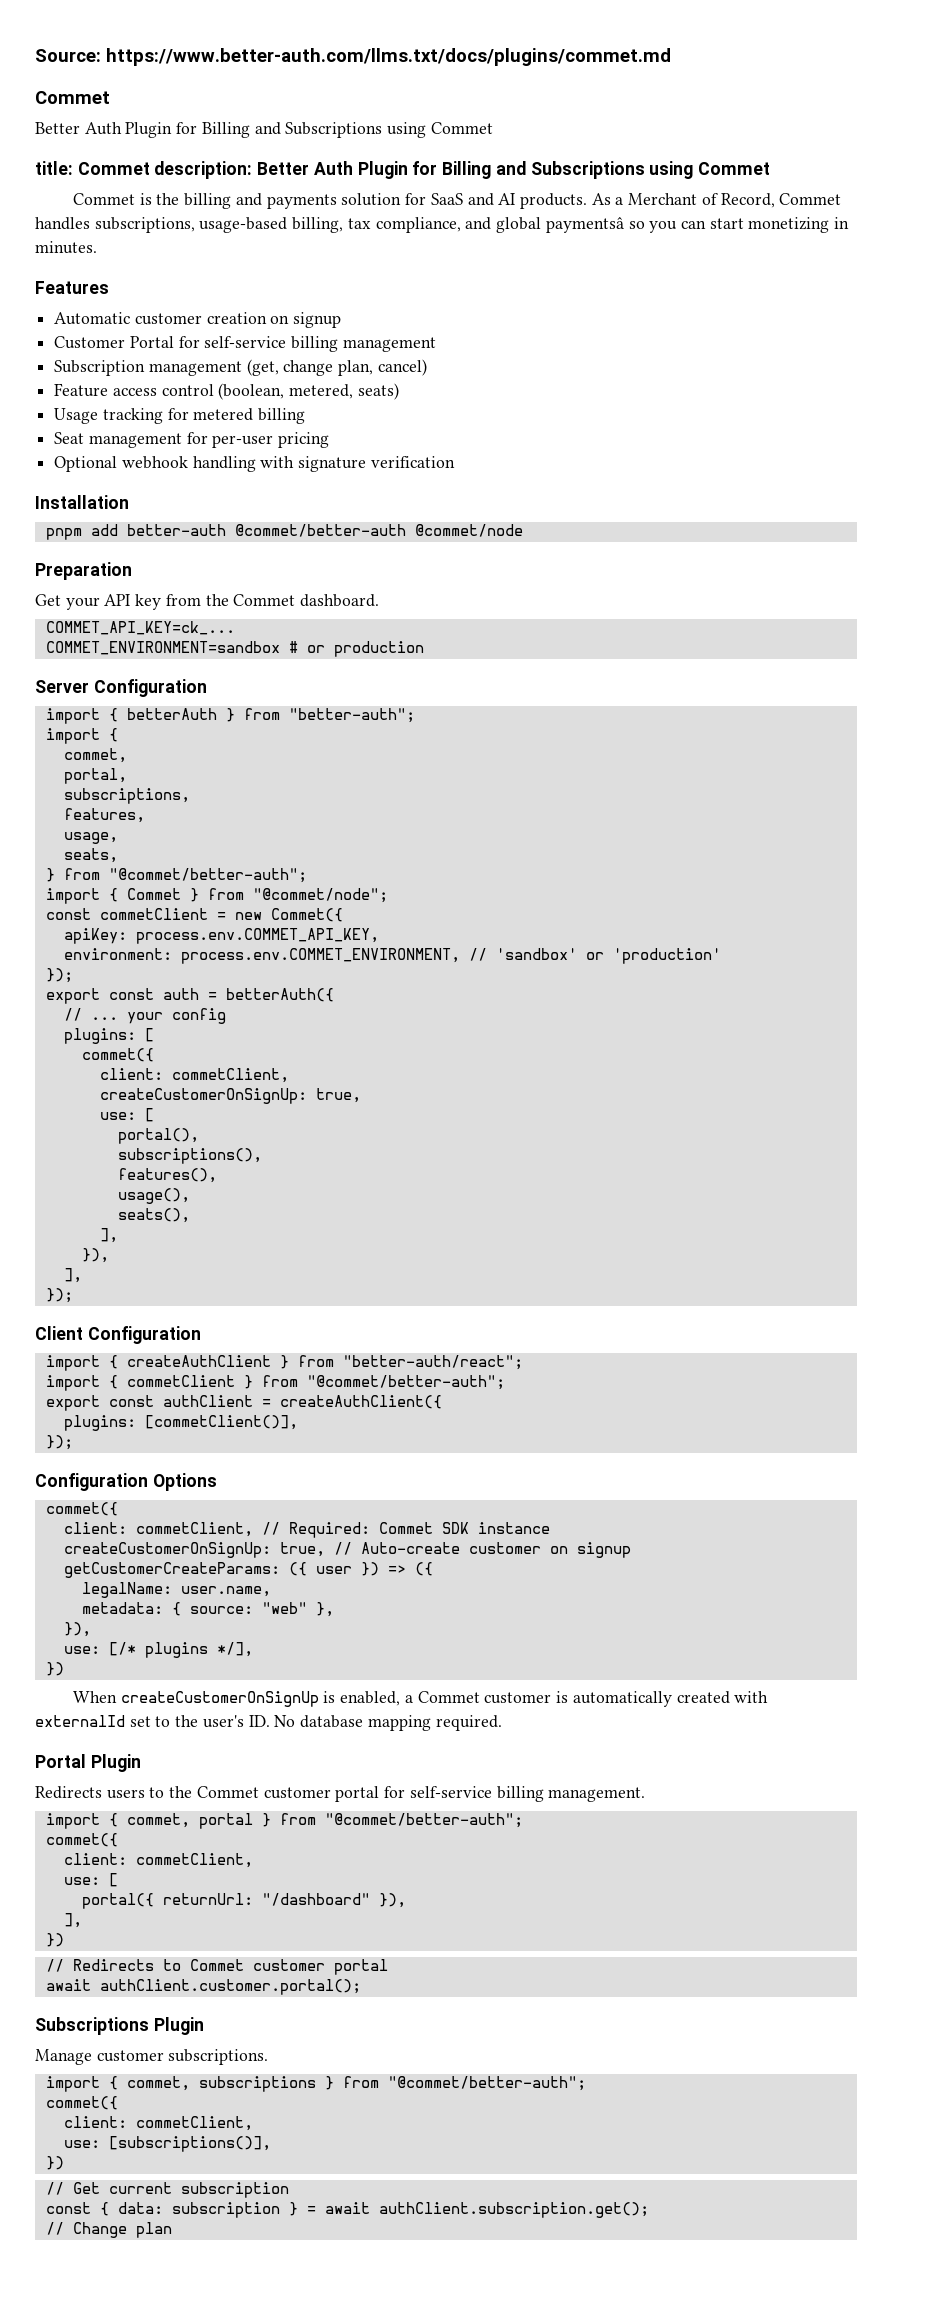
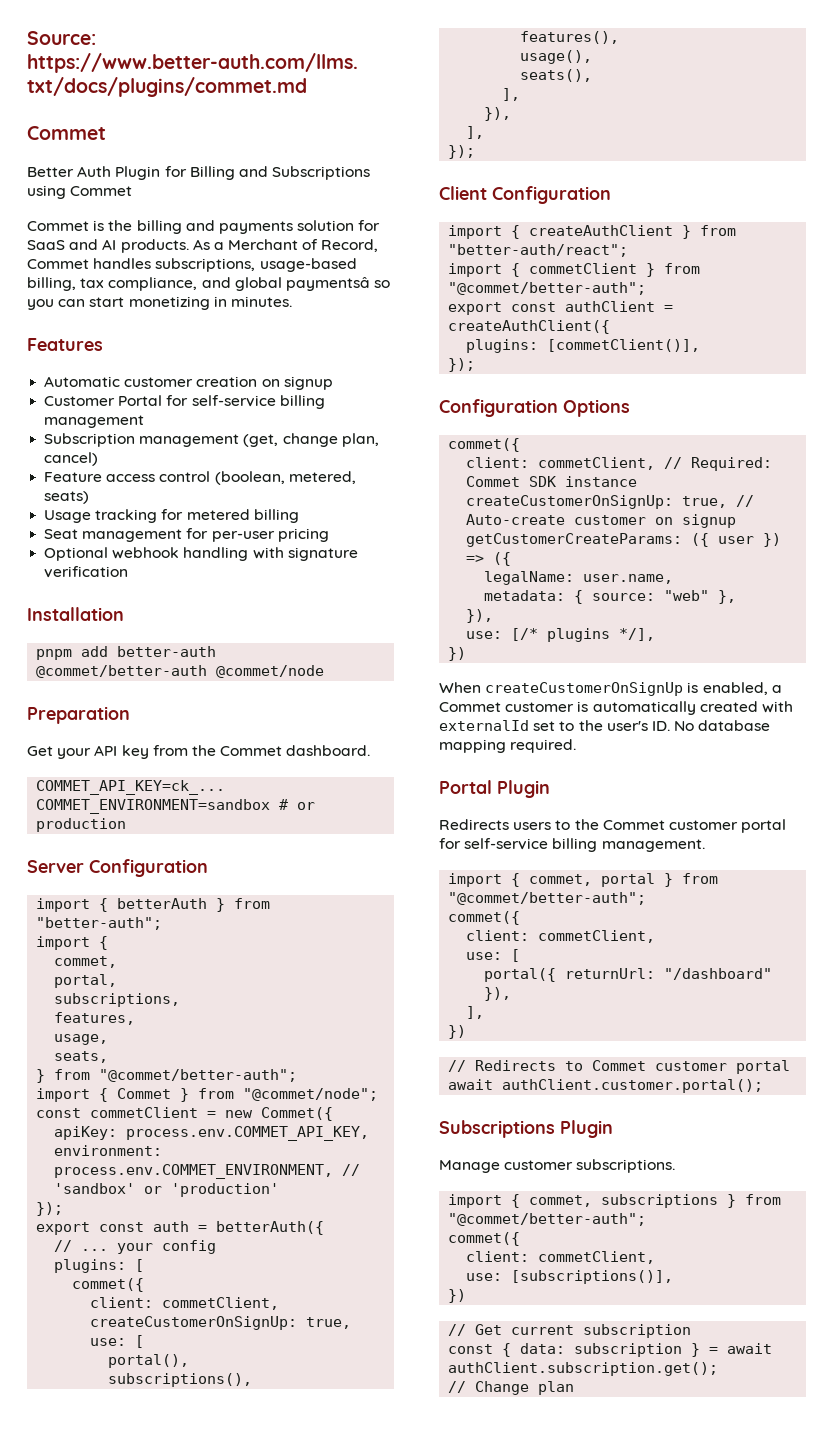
- title: Commet description: Better Auth Plugin for Billing and Subscriptions using Commet

